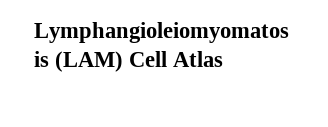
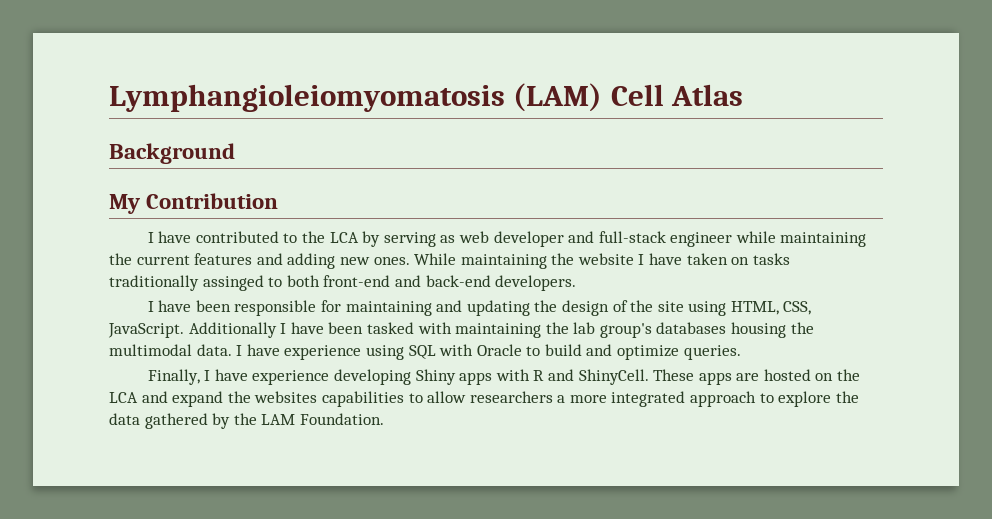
+ Background
+ My Contribution
+ I have contributed to the LCA by serving as web developer and full-stack engineer while maintaining the current features and adding new ones. While maintaining the website I have taken on tasks traditionally assinged to both front-end and back-end developers.
+ I have been responsible for maintaining and updating the design of the site using HTML, CSS, JavaScript. Additionally I have been tasked with maintaining the lab group's databases housing the multimodal data. I have experience using SQL with Oracle to build and optimize queries.
+ Finally, I have experience developing Shiny apps with R and ShinyCell. These apps are hosted on the LCA and expand the websites capabilities to allow researchers a more integrated approach to explore the data gathered by the LAM Foundation.

